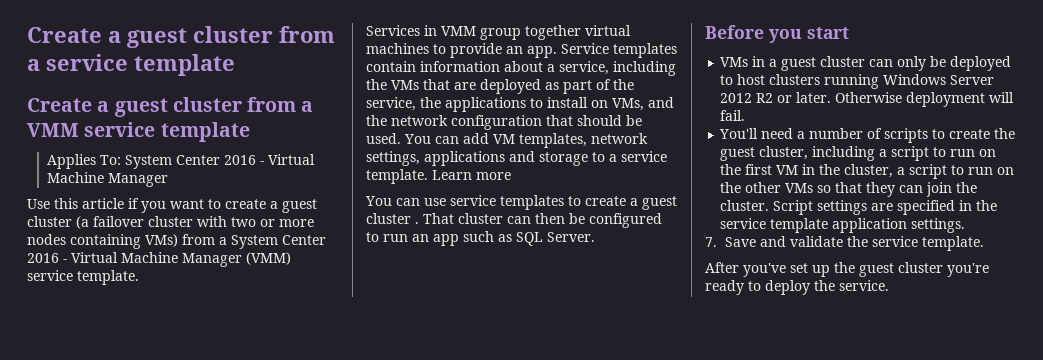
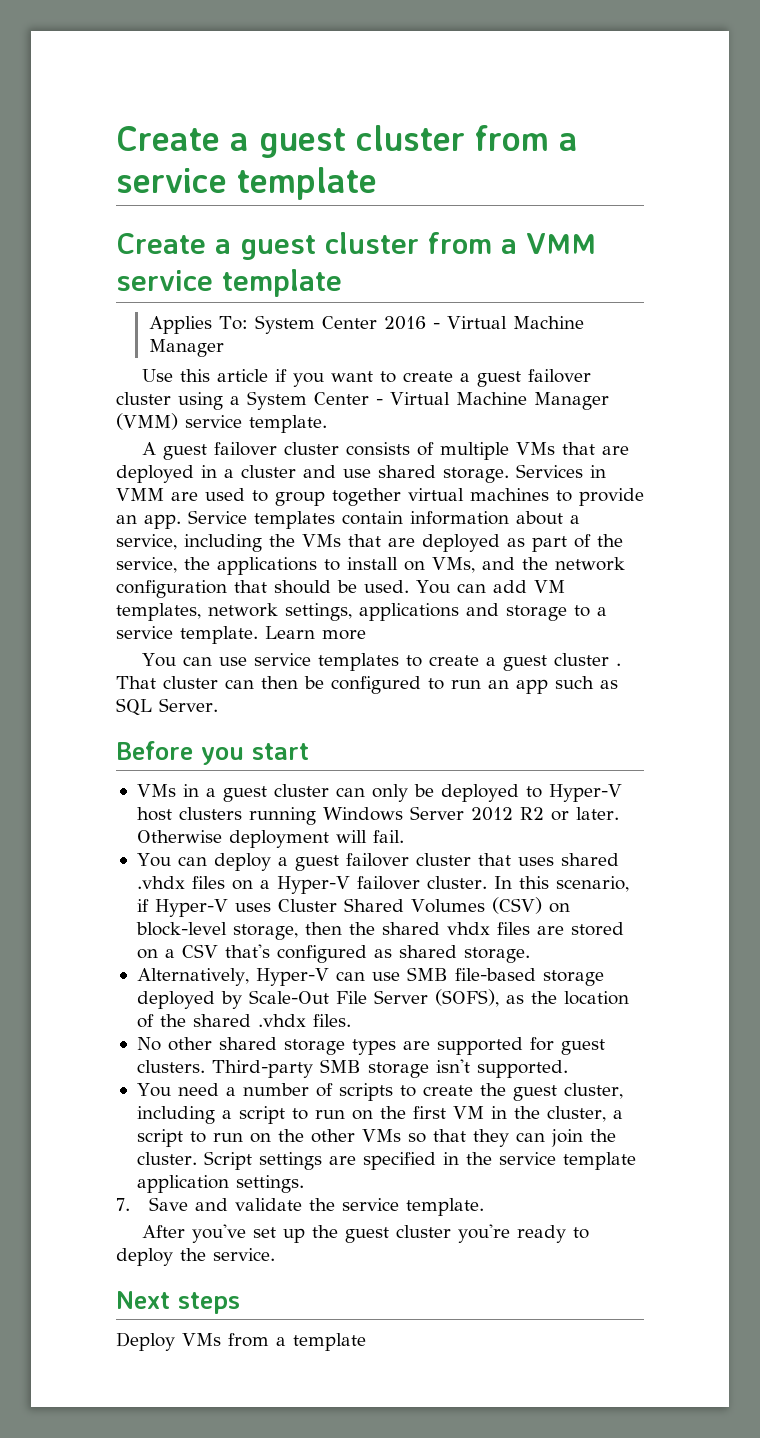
- Use this article if you want to create a guest cluster (a failover cluster with two or more nodes containing VMs) from a System Center 2016 - Virtual Machine Manager (VMM) service template.
+ Use this article if you want to create a guest failover cluster using a System Center - Virtual Machine Manager (VMM) service template.
- Services in VMM group together virtual machines to provide an app.
+ A guest failover cluster consists of multiple VMs that are deployed in a cluster and use shared storage. Services in VMM are used to group together virtual machines to provide an app.
- VMs in a guest cluster can only be deployed to host clusters running Windows Server 2012 R2 or later.
+ VMs in a guest cluster can only be deployed to Hyper-V host clusters running Windows Server 2012 R2 or later.
- You'll need a number of scripts to create the guest cluster, including a script to run on the first VM in the cluster, a script to run on the other VMs so that they can join the cluster.
+ You can deploy a guest failover cluster that uses shared .vhdx files on a Hyper-V failover cluster. In this scenario, if Hyper-V uses Cluster Shared Volumes (CSV) on block-level storage, then the shared vhdx files are stored on a CSV that's configured as shared storage.
+ Alternatively, Hyper-V can use SMB file-based storage deployed by Scale-Out File Server (SOFS), as the location of the shared .vhdx files.
+ No other shared storage types are supported for guest clusters. Third-party SMB storage isn't supported.
+ You need a number of scripts to create the guest cluster, including a script to run on the first VM in the cluster, a script to run on the other VMs so that they can join the cluster.
+ Next steps
+ Deploy VMs from a template

